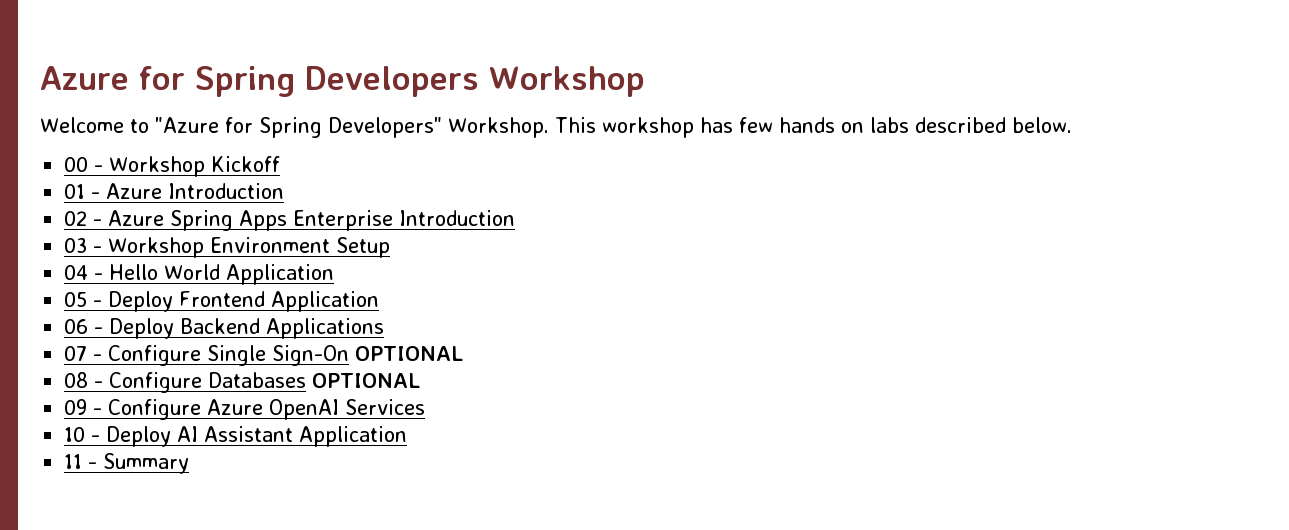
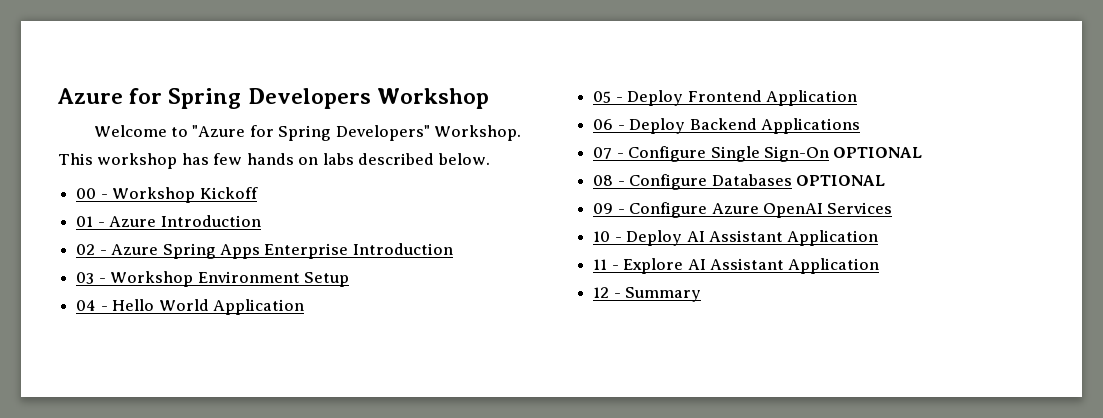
- 11 - Summary
+ 11 - Explore AI Assistant Application
+ 12 - Summary

